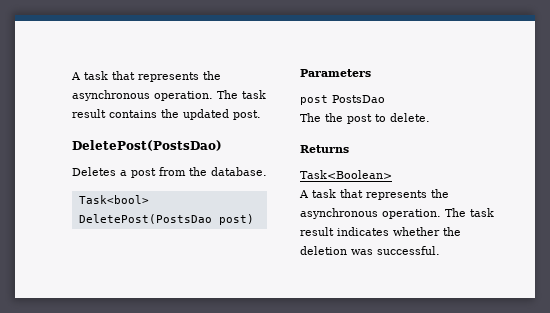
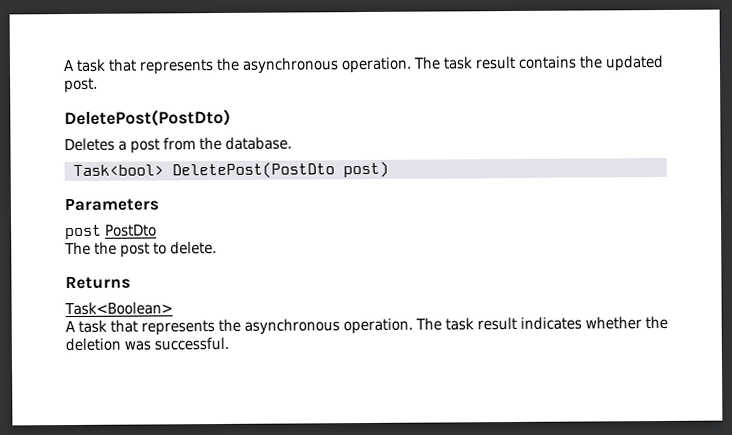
- DeletePost(PostsDao)
+ DeletePost(PostDto)
- Task<bool> DeletePost(PostsDao post)
+ Task<bool> DeletePost(PostDto post)
- post PostsDao
+ post PostDto

